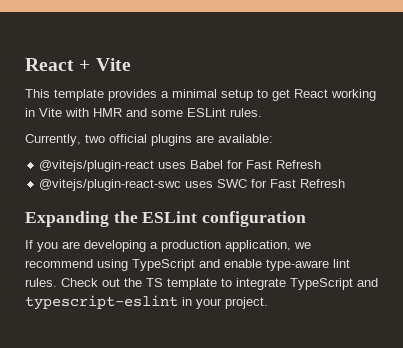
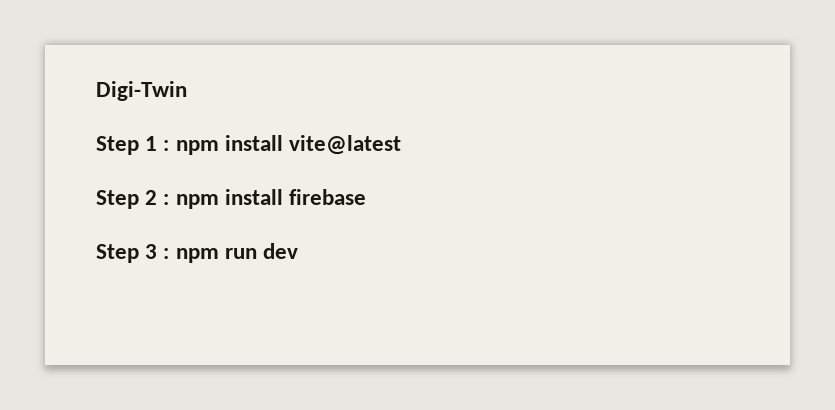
- React + Vite
- This template provides a minimal setup to get React working in Vite with HMR and some ESLint rules.
- Currently, two official plugins are available:
- @vitejs/plugin-react uses Babel for Fast Refresh
- @vitejs/plugin-react-swc uses SWC for Fast Refresh
- Expanding the ESLint configuration
- If you are developing a production application, we recommend using TypeScript and enable type-aware lint rules. Check out the TS template to integrate TypeScript and typescript-eslint in your project.
+ Digi-Twin
+ Step 1 : npm install vite@latest
+ Step 2 : npm install firebase
+ Step 3 : npm run dev

